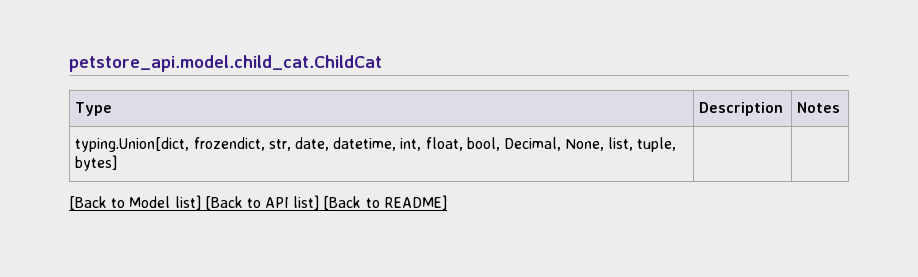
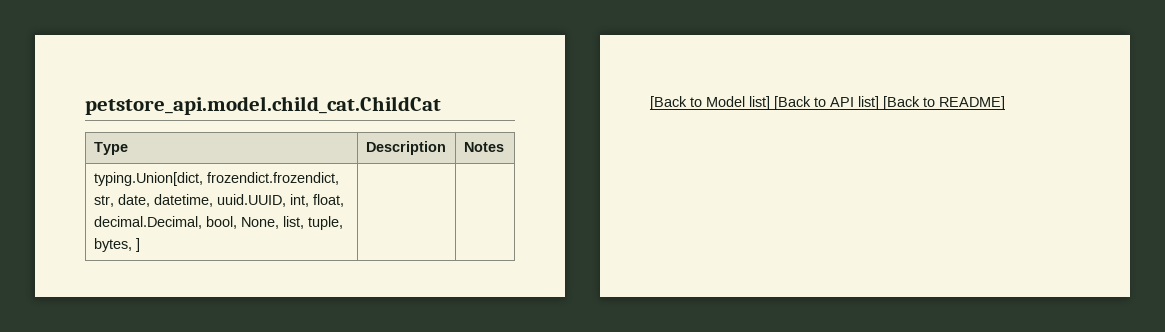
- typing.Union[dict, frozendict, str, date, datetime, int, float, bool, Decimal, None, list, tuple, bytes] | |
+ typing.Union[dict, frozendict.frozendict, str, date, datetime, uuid.UUID, int, float, decimal.Decimal, bool, None, list, tuple, bytes, ] | |

